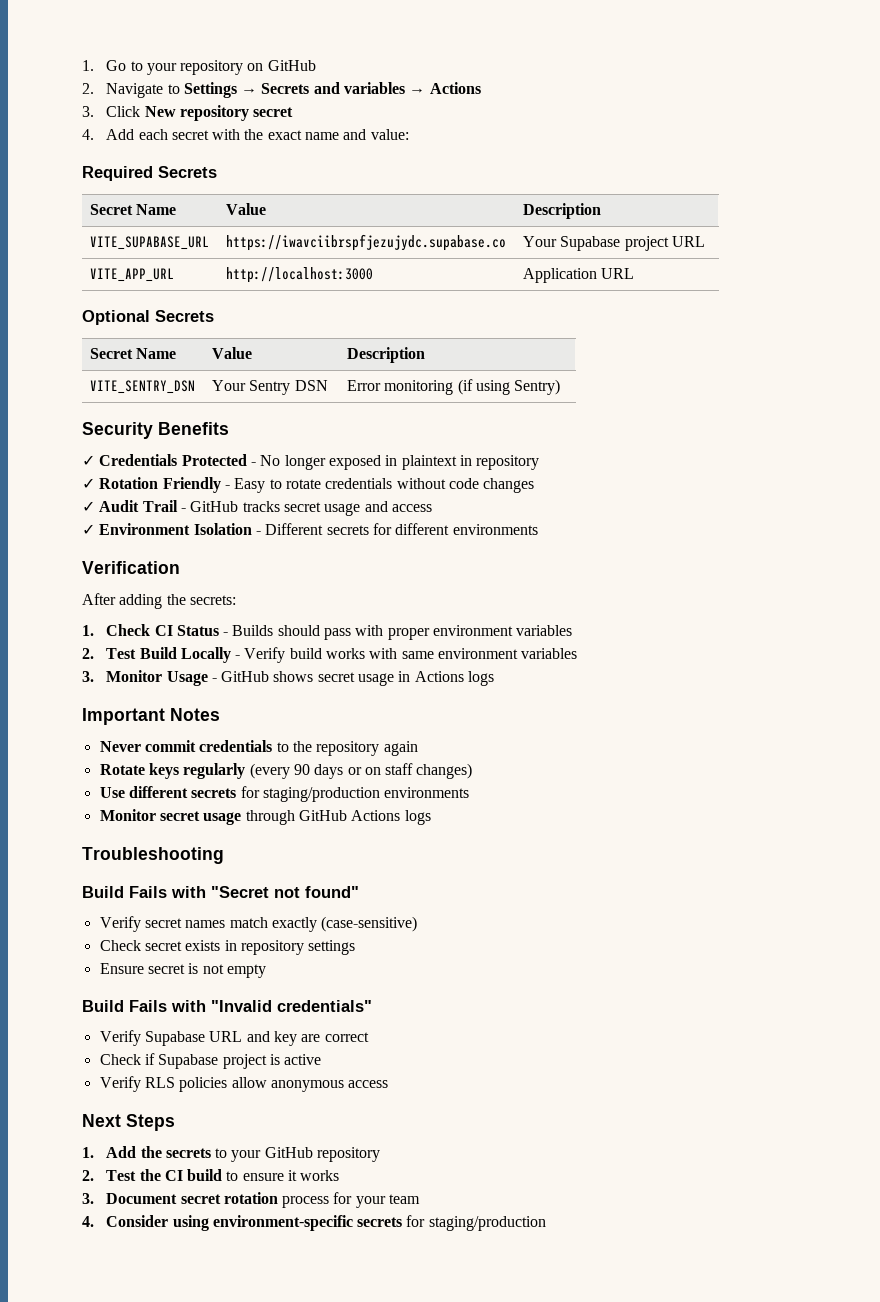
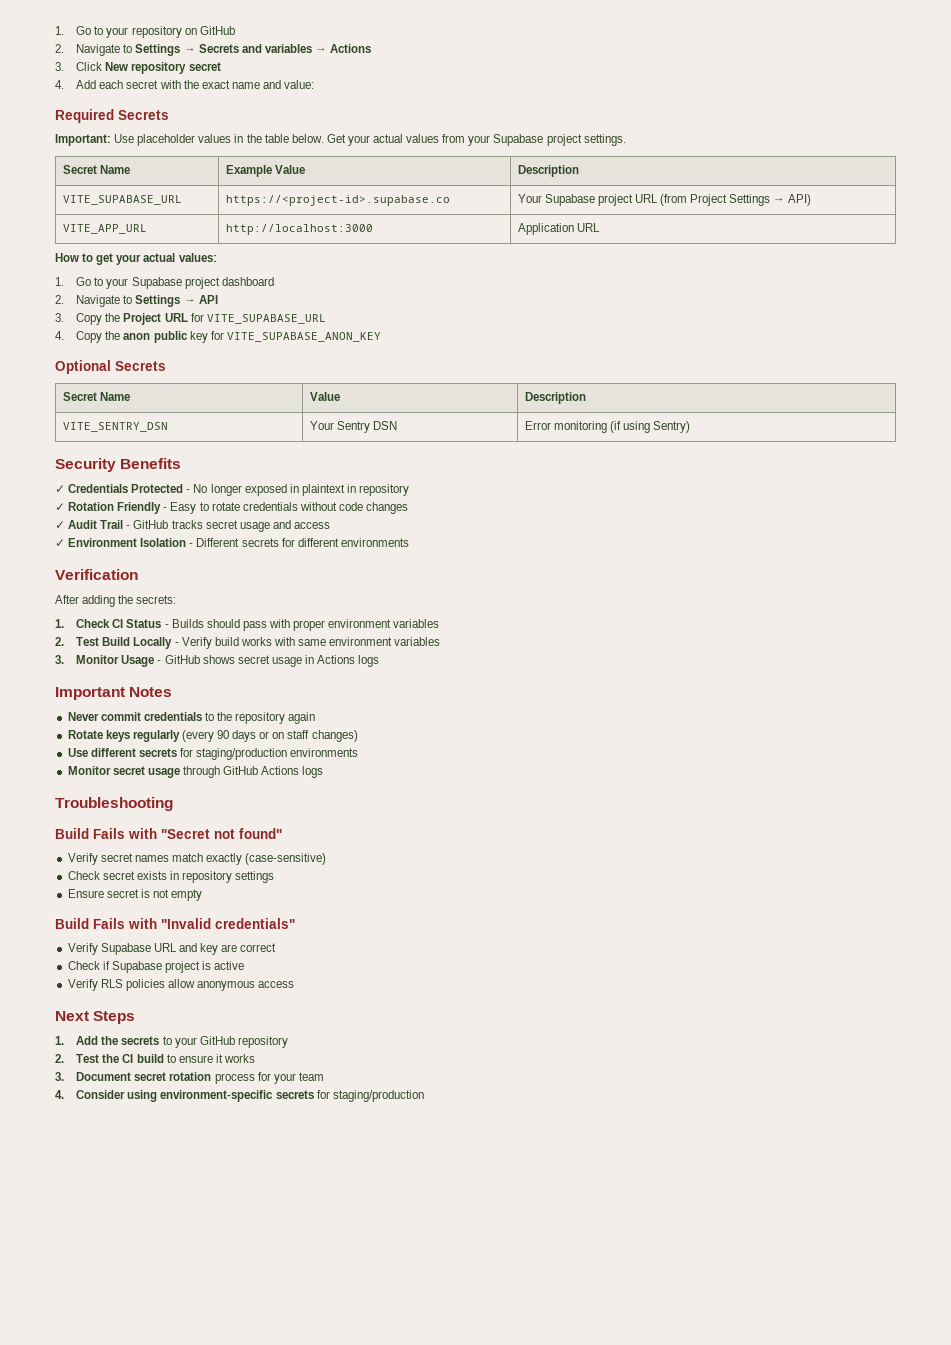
  Required Secrets
- Secret Name | Value | Description
+ Important: Use placeholder values in the table below. Get your actual values from your Supabase project settings.
+ Secret Name | Example Value | Description
- VITE_SUPABASE_URL | https://iwavciibrspfjezujydc.supabase.co | Your Supabase project URL
+ VITE_SUPABASE_URL | https://<project-id>.supabase.co | Your Supabase project URL (from Project Settings → API)
+ How to get your actual values:
+ 1. Go to your Supabase project dashboard
+ 2. Navigate to Settings → API
+ 3. Copy the Project URL for VITE_SUPABASE_URL
+ 4. Copy the anon public key for VITE_SUPABASE_ANON_KEY

